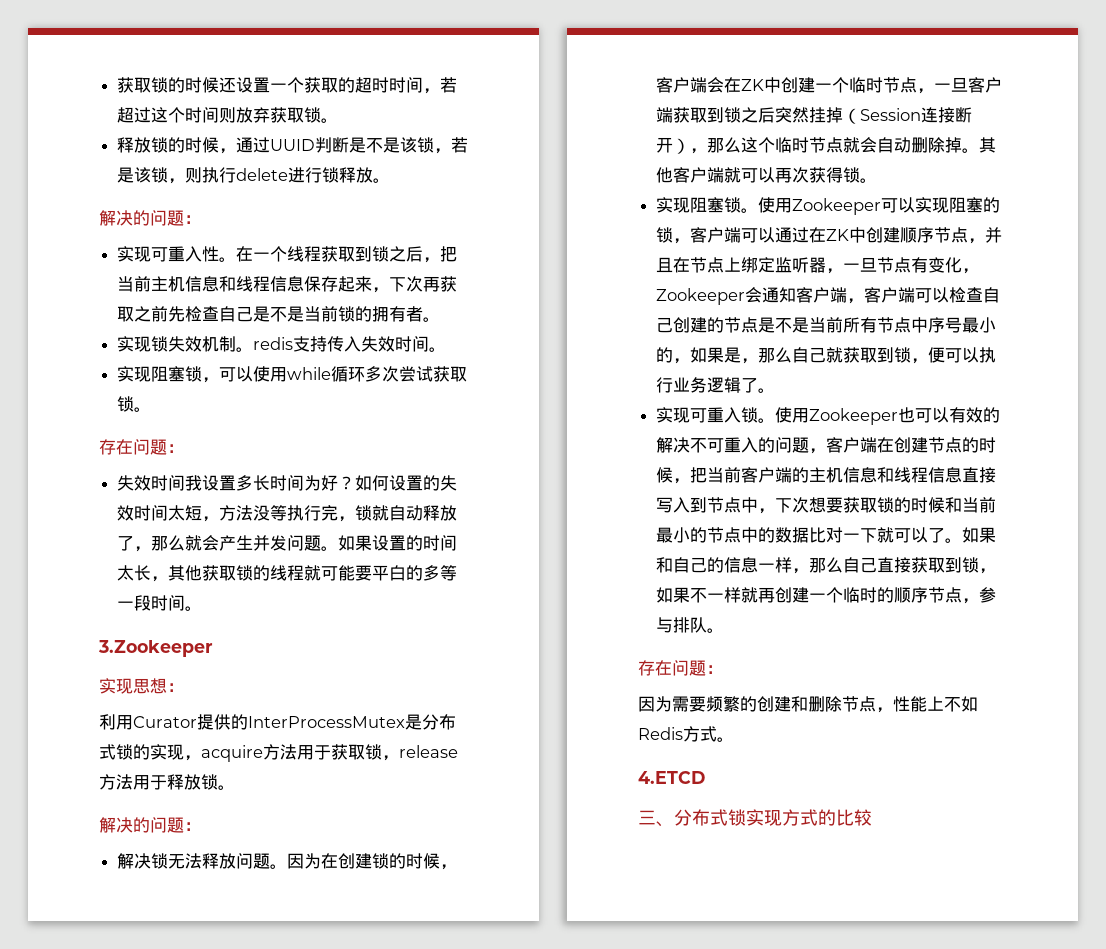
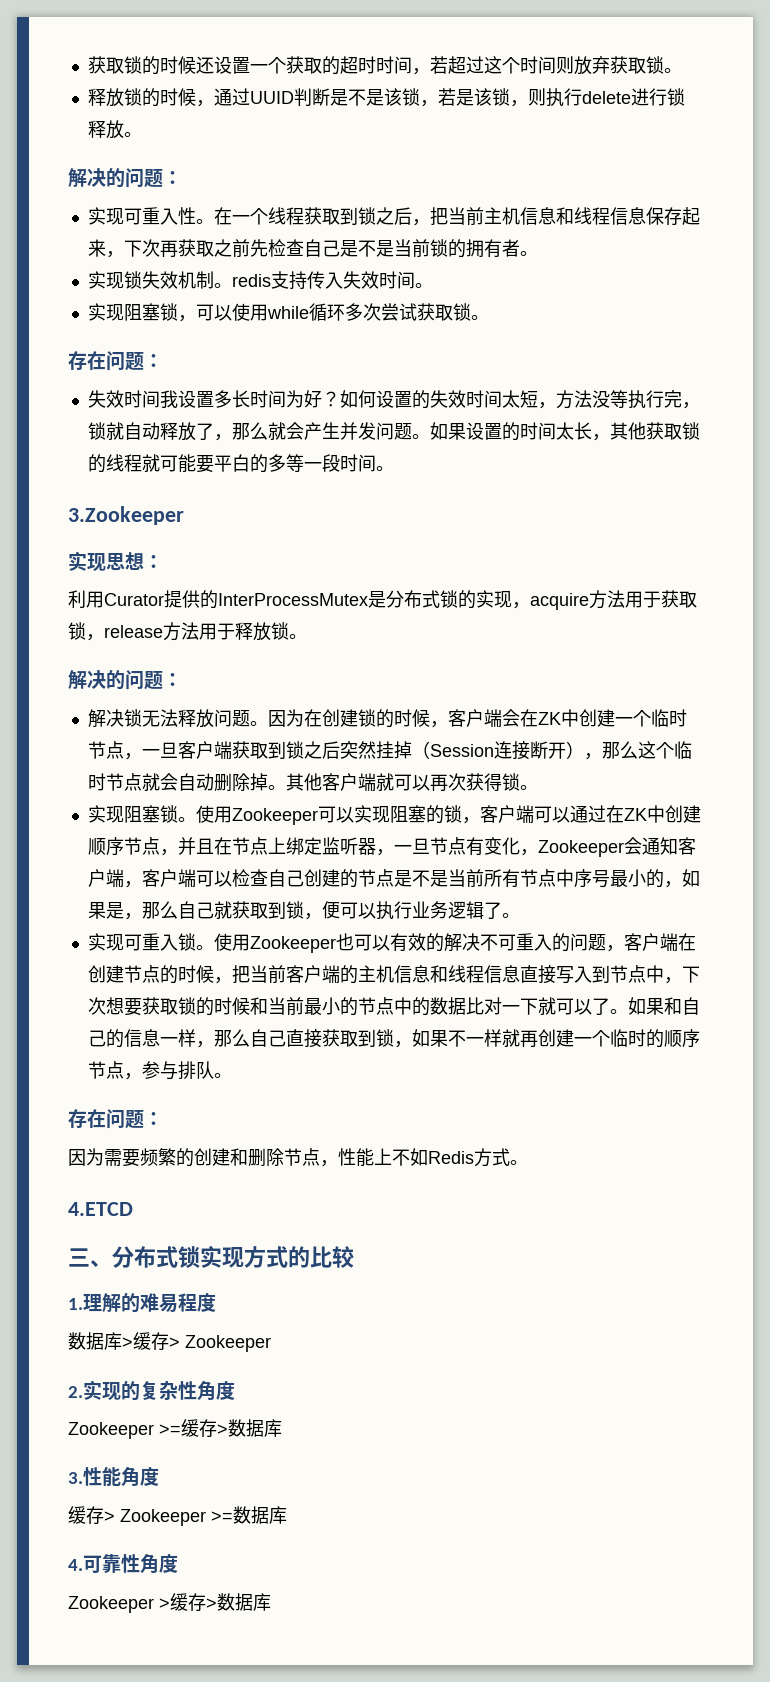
+ 1.理解的难易程度
+ 数据库>缓存> Zookeeper
+ 2.实现的复杂性角度
+ Zookeeper >=缓存>数据库
+ 3.性能角度
+ 缓存> Zookeeper >=数据库
+ 4.可靠性角度
+ Zookeeper >缓存>数据库

